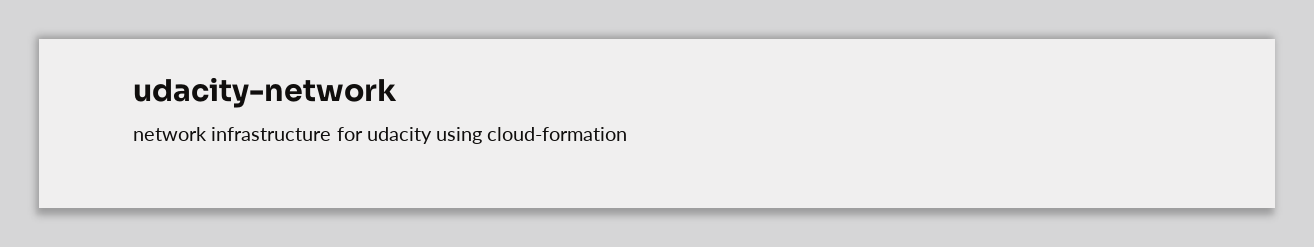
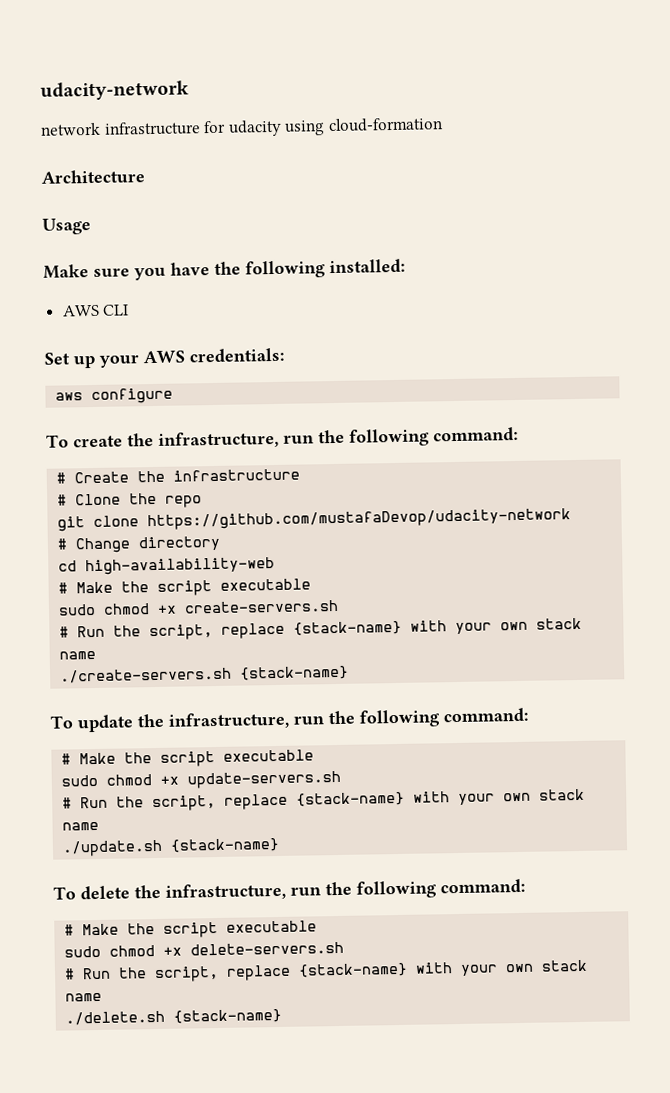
+ Architecture
+ Usage
+ Make sure you have the following installed:
+ AWS CLI
+ Set up your AWS credentials:
+ aws configure
+ To create the infrastructure, run the following command:
+ # Create the infrastructure
+ # Clone the repo
+ git clone https://github.com/mustafaDevop/udacity-network
+ # Change directory
+ cd high-availability-web
+ # Make the script executable
+ sudo chmod +x create-servers.sh
+ # Run the script, replace {stack-name} with your own stack name
+ ./create-servers.sh {stack-name}
+ To update the infrastructure, run the following command:
+ # Make the script executable
+ sudo chmod +x update-servers.sh
+ # Run the script, replace {stack-name} with your own stack name
+ ./update.sh {stack-name}
+ To delete the infrastructure, run the following command:
+ # Make the script executable
+ sudo chmod +x delete-servers.sh
+ # Run the script, replace {stack-name} with your own stack name
+ ./delete.sh {stack-name}

